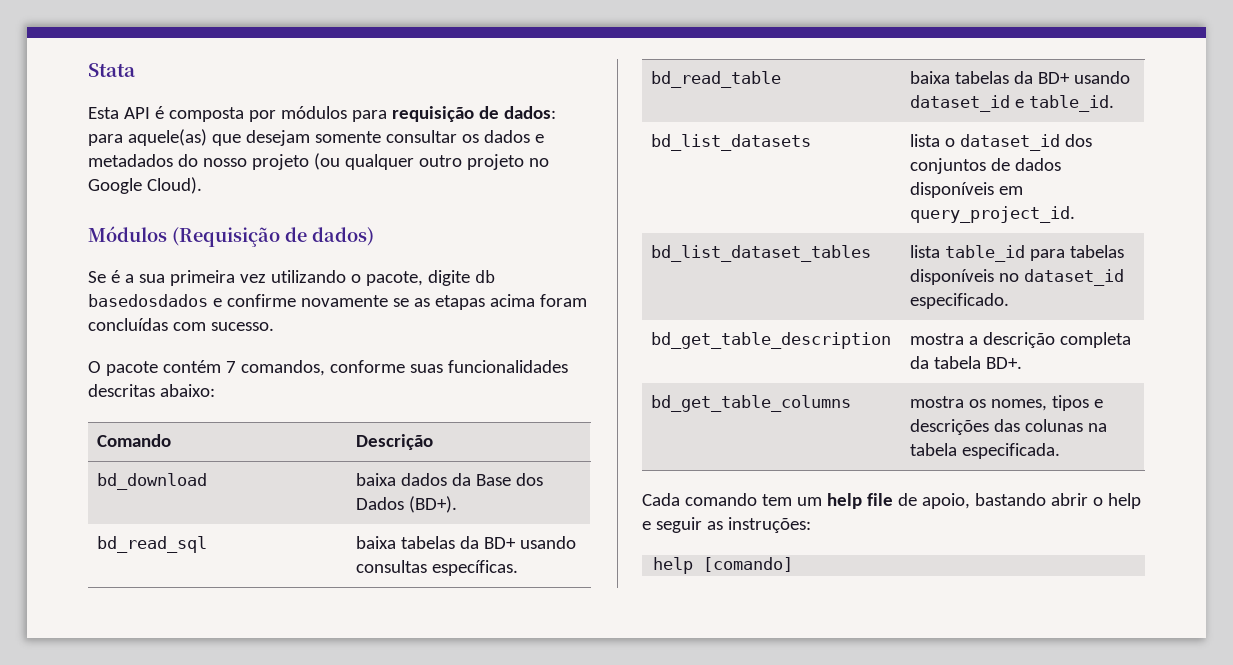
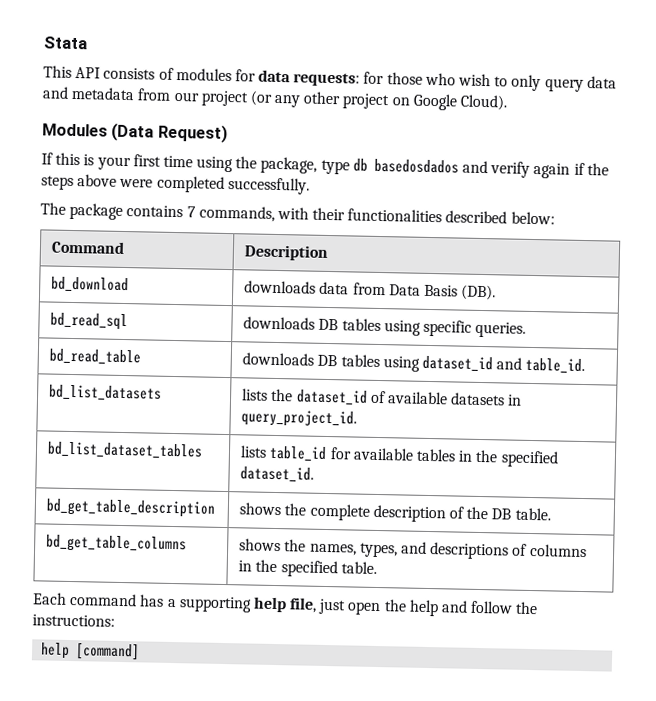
- Esta API é composta por módulos para requisição de dados: para aquele(as) que desejam somente consultar os dados e metadados do nosso projeto (ou qualquer outro projeto no Google Cloud).
- Módulos (Requisição de dados)
- Se é a sua primeira vez utilizando o pacote, digite db basedosdados e confirme novamente se as etapas acima foram concluídas com sucesso.
- O pacote contém 7 comandos, conforme suas funcionalidades descritas abaixo:
- Comando | Descrição
- bd_download | baixa dados da Base dos Dados (BD+).
- bd_read_sql | baixa tabelas da BD+ usando consultas específicas.
- bd_read_table | baixa tabelas da BD+ usando dataset_id e table_id.
- bd_list_datasets | lista o dataset_id dos conjuntos de dados disponíveis em query_project_id.
- bd_list_dataset_tables | lista table_id para tabelas disponíveis no dataset_id especificado.
- bd_get_table_description | mostra a descrição completa da tabela BD+.
- bd_get_table_columns | mostra os nomes, tipos e descrições das colunas na tabela especificada.
- Cada comando tem um help file de apoio, bastando abrir o help e seguir as instruções:
- help [comando]
+ This API consists of modules for data requests: for those who wish to only query data and metadata from our project (or any other project on Google Cloud).
+ Modules (Data Request)
+ If this is your first time using the package, type db basedosdados and verify again if the steps above were completed successfully.
+ The package contains 7 commands, with their functionalities described below:
+ Command | Description
+ bd_download | downloads data from Data Basis (DB).
+ bd_read_sql | downloads DB tables using specific queries.
+ bd_read_table | downloads DB tables using dataset_id and table_id.
+ bd_list_datasets | lists the dataset_id of available datasets in query_project_id.
+ bd_list_dataset_tables | lists table_id for available tables in the specified dataset_id.
+ bd_get_table_description | shows the complete description of the DB table.
+ bd_get_table_columns | shows the names, types, and descriptions of columns in the specified table.
+ Each command has a supporting help file, just open the help and follow the instructions:
+ help [command]

